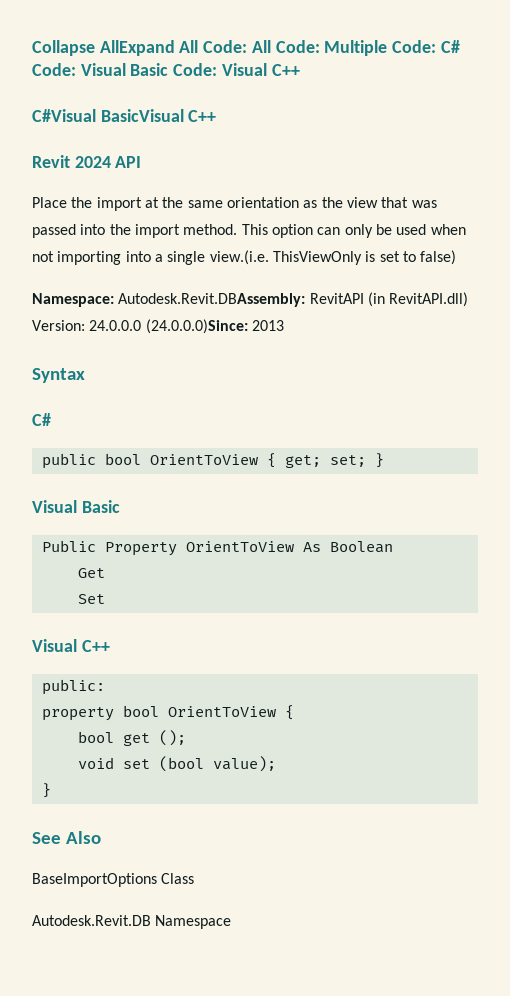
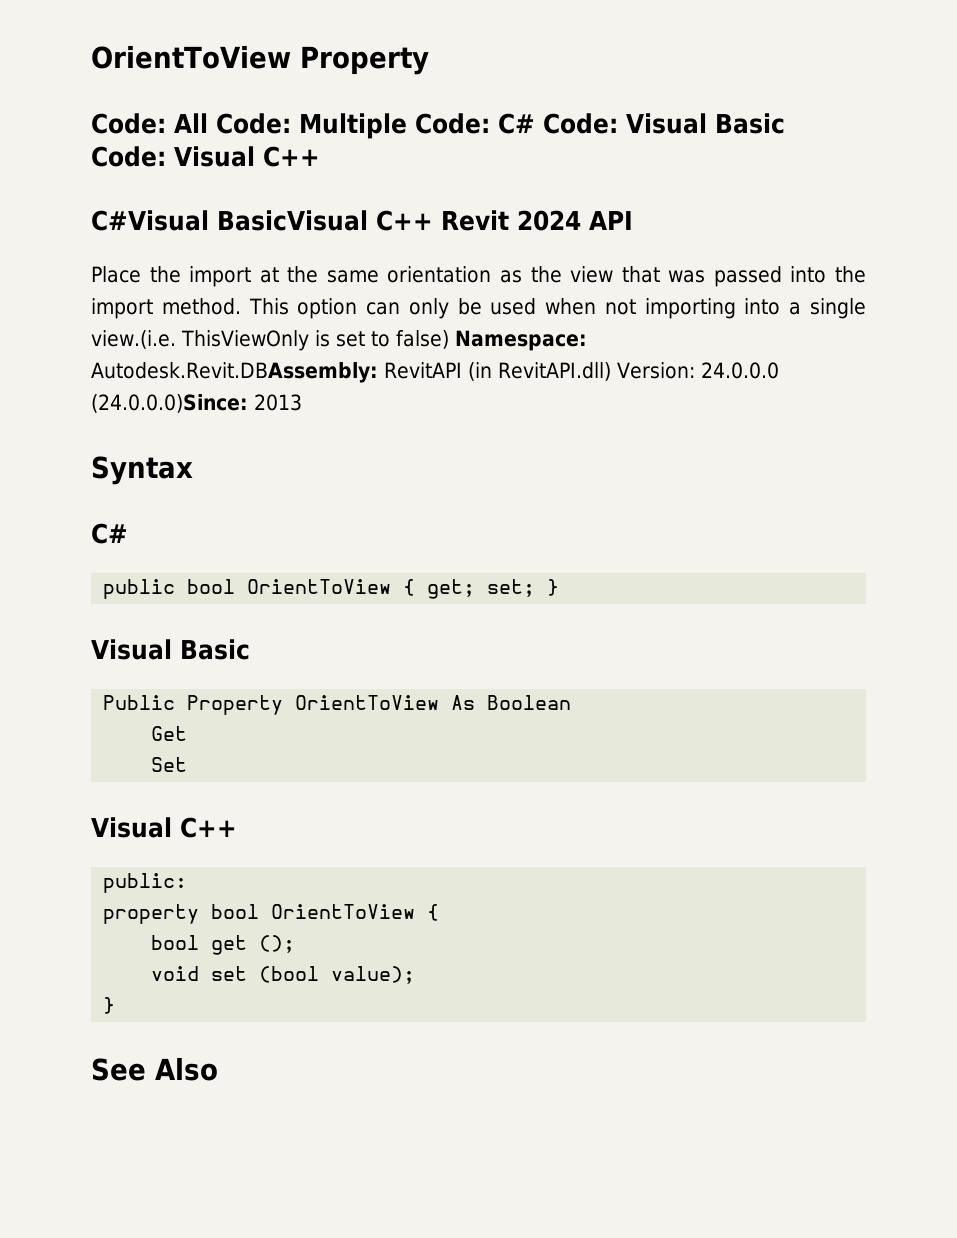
- Collapse AllExpand All Code: All Code: Multiple Code: C# Code: Visual Basic Code: Visual C++
+ OrientToView Property
+ Code: All Code: Multiple Code: C# Code: Visual Basic Code: Visual C++
- C#Visual BasicVisual C++
- Revit 2024 API
+ C#Visual BasicVisual C++ Revit 2024 API
- This option can only be used when not importing into a single view.(i.e. ThisViewOnly is set to false)
- Namespace: Autodesk.Revit.DBAssembly: RevitAPI (in RevitAPI.dll) Version: 24.0.0.0 (24.0.0.0)Since: 2013
+ This option can only be used when not importing into a single view.(i.e. ThisViewOnly is set to false) Namespace: Autodesk.Revit.DBAssembly: RevitAPI (in RevitAPI.dll) Version: 24.0.0.0 (24.0.0.0)Since: 2013
- BaseImportOptions Class
- Autodesk.Revit.DB Namespace

